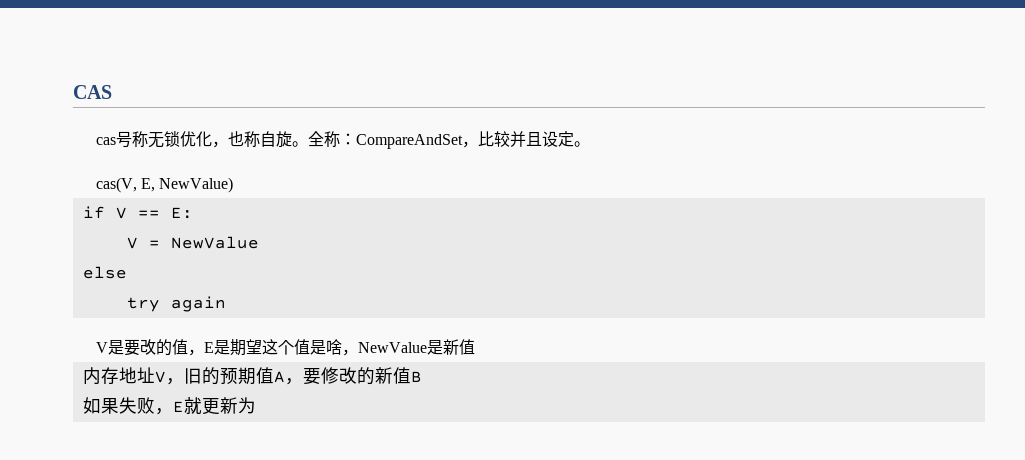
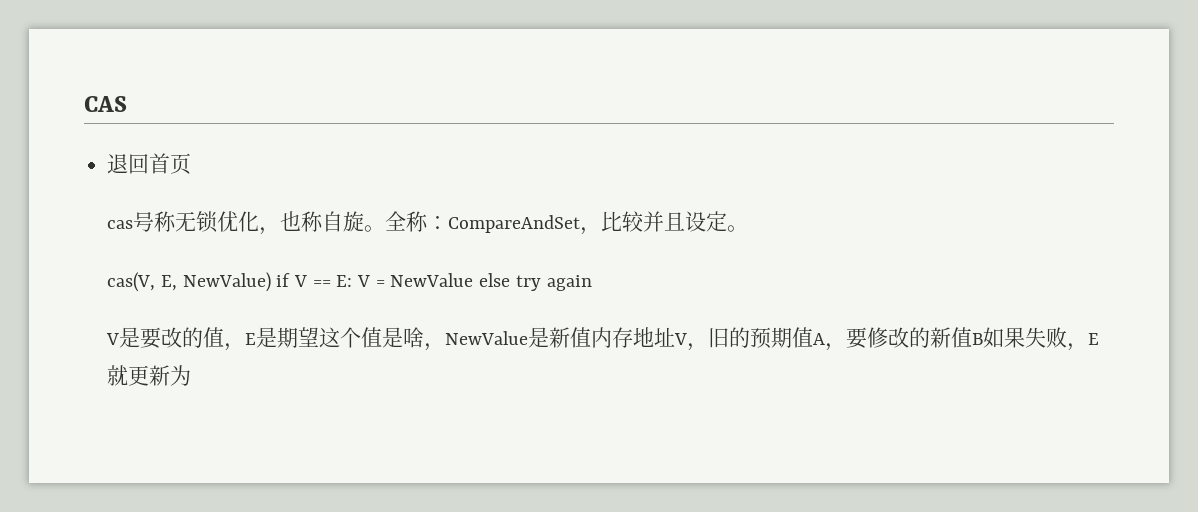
+ 退回首页
- cas(V, E, NewValue)
- if V == E:
- V = NewValue
- else
- try again
+ cas(V, E, NewValue) if V == E: V = NewValue else try again
- V是要改的值，E是期望这个值是啥，NewValue是新值
- 内存地址V，旧的预期值A，要修改的新值B
- 如果失败，E就更新为
+ V是要改的值，E是期望这个值是啥，NewValue是新值内存地址V，旧的预期值A，要修改的新值B如果失败，E就更新为

